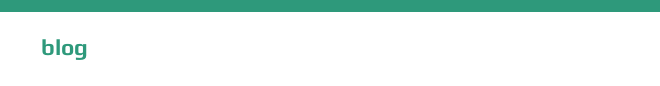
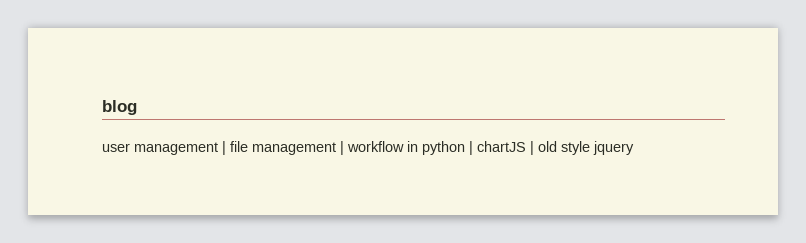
+ user management | file management | workflow in python | chartJS | old style jquery

